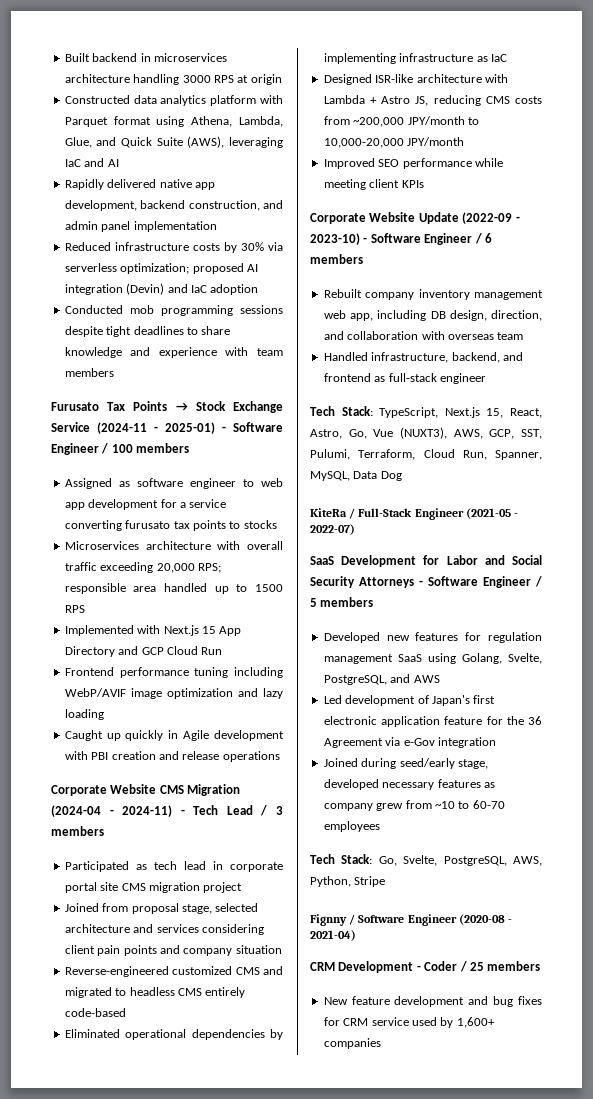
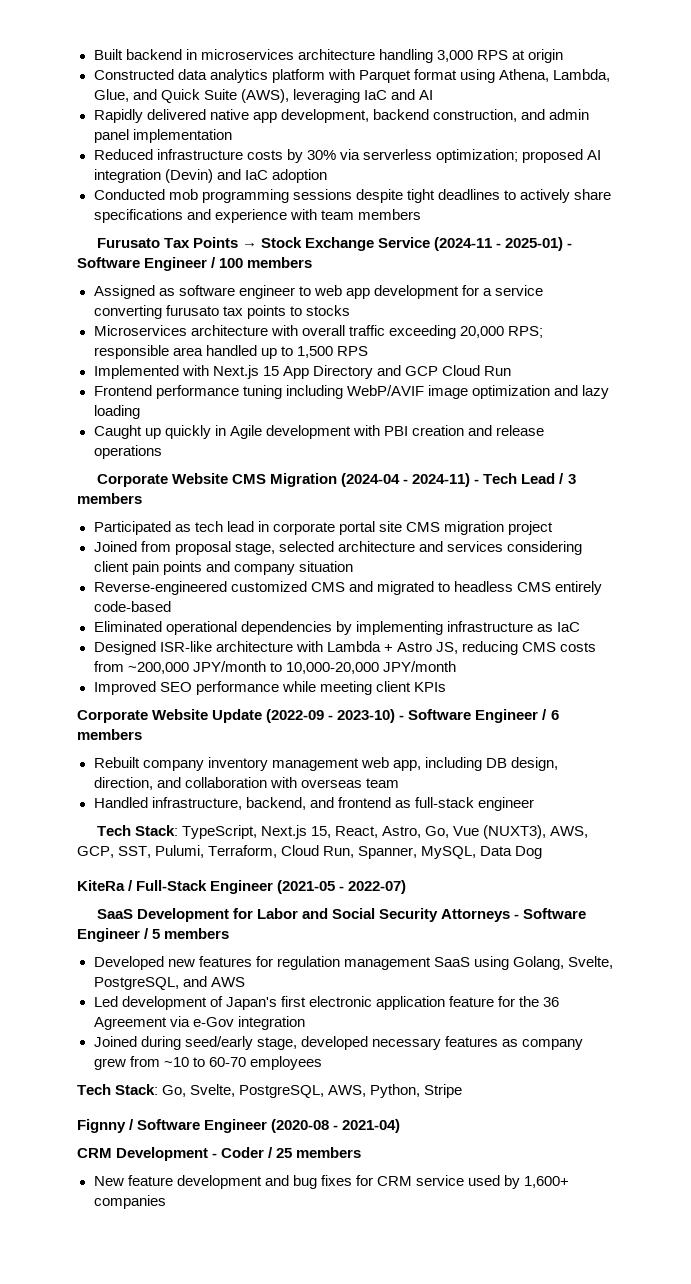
- Built backend in microservices architecture handling 3000 RPS at origin
+ Built backend in microservices architecture handling 3,000 RPS at origin
- Conducted mob programming sessions despite tight deadlines to share knowledge and experience with team members
+ Conducted mob programming sessions despite tight deadlines to actively share specifications and experience with team members
- Microservices architecture with overall traffic exceeding 20,000 RPS; responsible area handled up to 1500 RPS
+ Microservices architecture with overall traffic exceeding 20,000 RPS; responsible area handled up to 1,500 RPS

